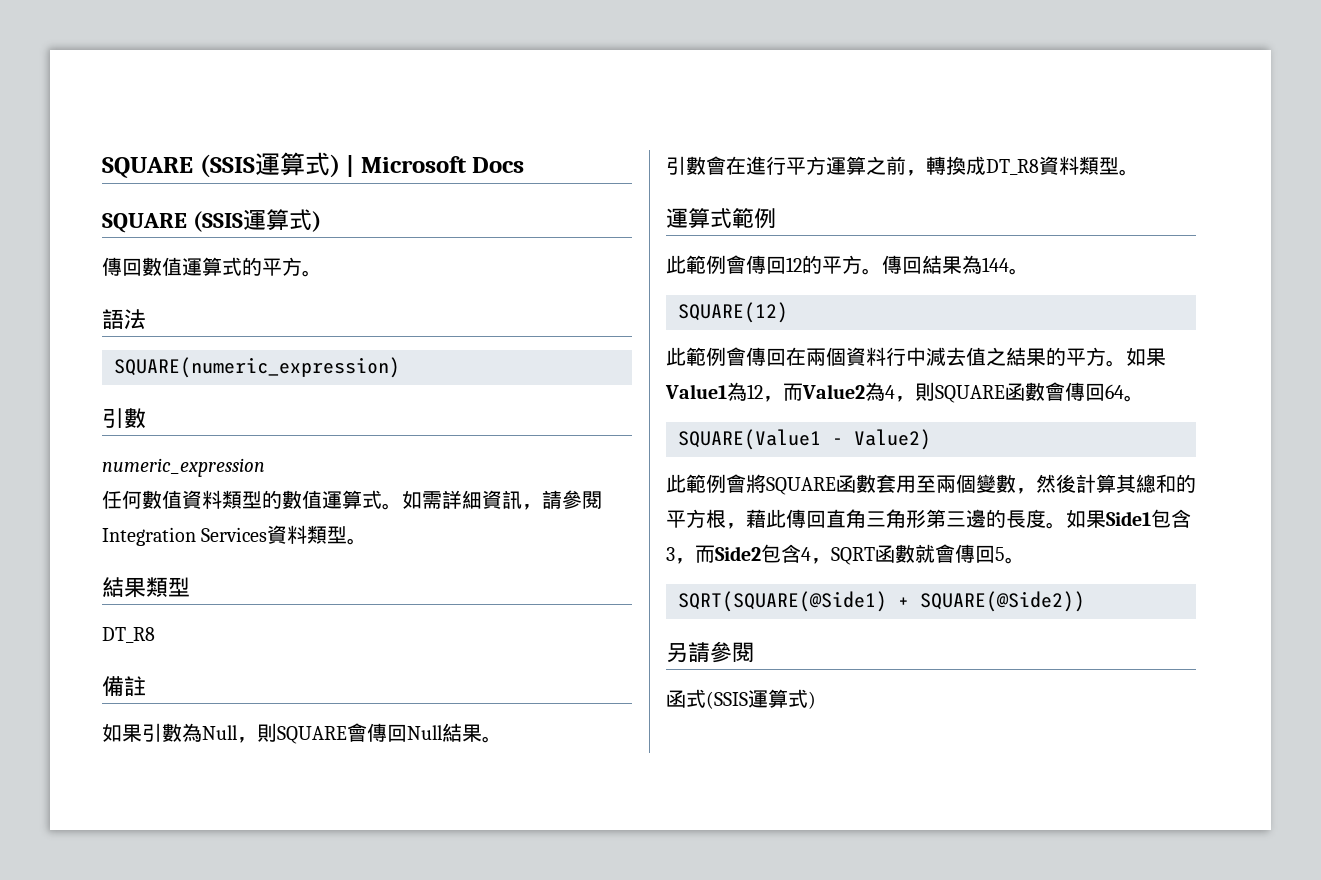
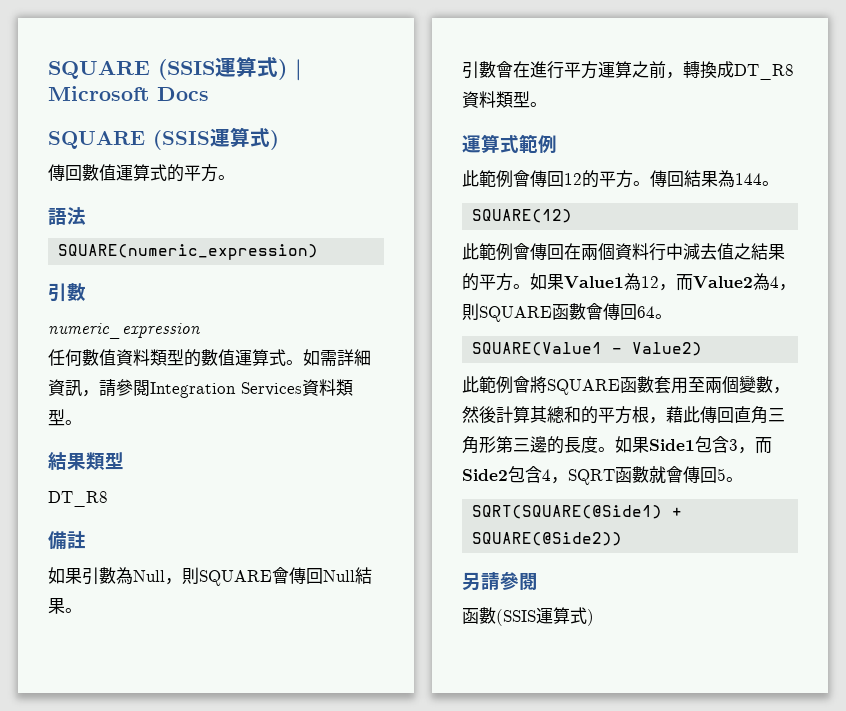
- 函式(SSIS運算式)
+ 函數(SSIS運算式)

